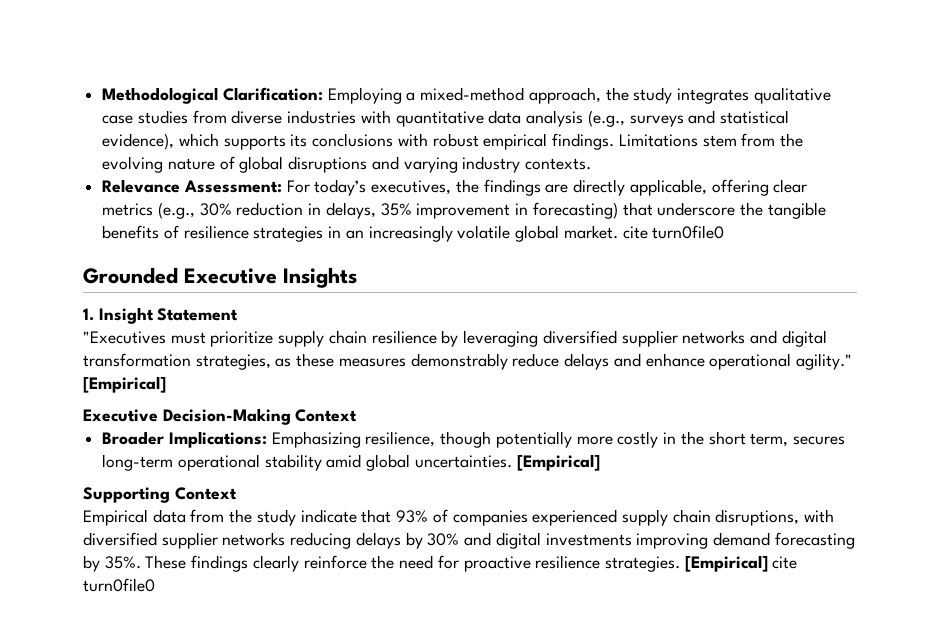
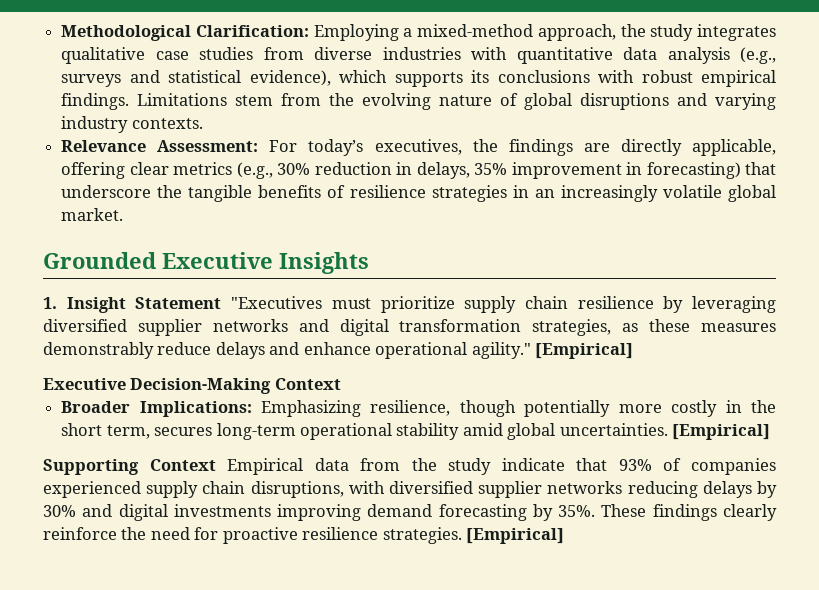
- Relevance Assessment: For today’s executives, the findings are directly applicable, offering clear metrics (e.g., 30% reduction in delays, 35% improvement in forecasting) that underscore the tangible benefits of resilience strategies in an increasingly volatile global market. cite turn0file0
+ Relevance Assessment: For today’s executives, the findings are directly applicable, offering clear metrics (e.g., 30% reduction in delays, 35% improvement in forecasting) that underscore the tangible benefits of resilience strategies in an increasingly volatile global market.
- 1. Insight Statement
- "Executives must prioritize supply chain resilience by leveraging diversified supplier networks and digital transformation strategies, as these measures demonstrably reduce delays and enhance operational agility."
+ 1. Insight Statement "Executives must prioritize supply chain resilience by leveraging diversified supplier networks and digital transformation strategies, as these measures demonstrably reduce delays and enhance operational agility."
- Supporting Context
- Empirical data from the study indicate that 93% of companies experienced supply chain disruptions, with diversified supplier networks reducing delays by 30% and digital investments improving demand forecasting by 35%.
+ Supporting Context Empirical data from the study indicate that 93% of companies experienced supply chain disruptions, with diversified supplier networks reducing delays by 30% and digital investments improving demand forecasting by 35%.
- These findings clearly reinforce the need for proactive resilience strategies. [Empirical] cite turn0file0
+ These findings clearly reinforce the need for proactive resilience strategies. [Empirical]

